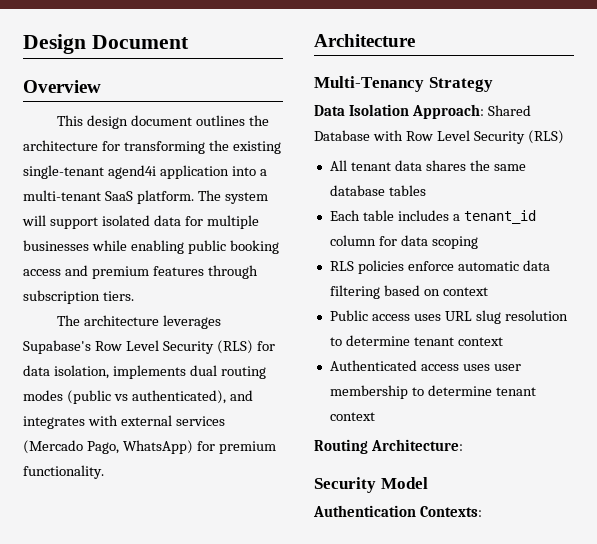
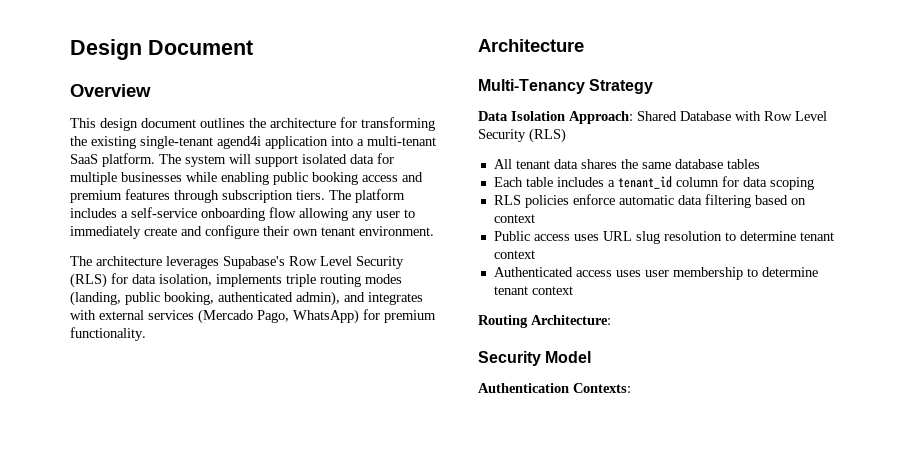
+ The platform includes a self-service onboarding flow allowing any user to immediately create and configure their own tenant environment.
- The architecture leverages Supabase's Row Level Security (RLS) for data isolation, implements dual routing modes (public vs authenticated), and integrates with external services (Mercado Pago, WhatsApp) for premium functionality.
+ The architecture leverages Supabase's Row Level Security (RLS) for data isolation, implements triple routing modes (landing, public booking, authenticated admin), and integrates with external services (Mercado Pago, WhatsApp) for premium functionality.

